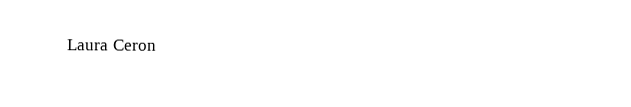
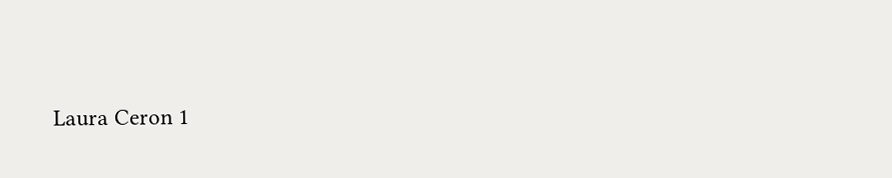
- Laura Ceron
+ Laura Ceron 1

